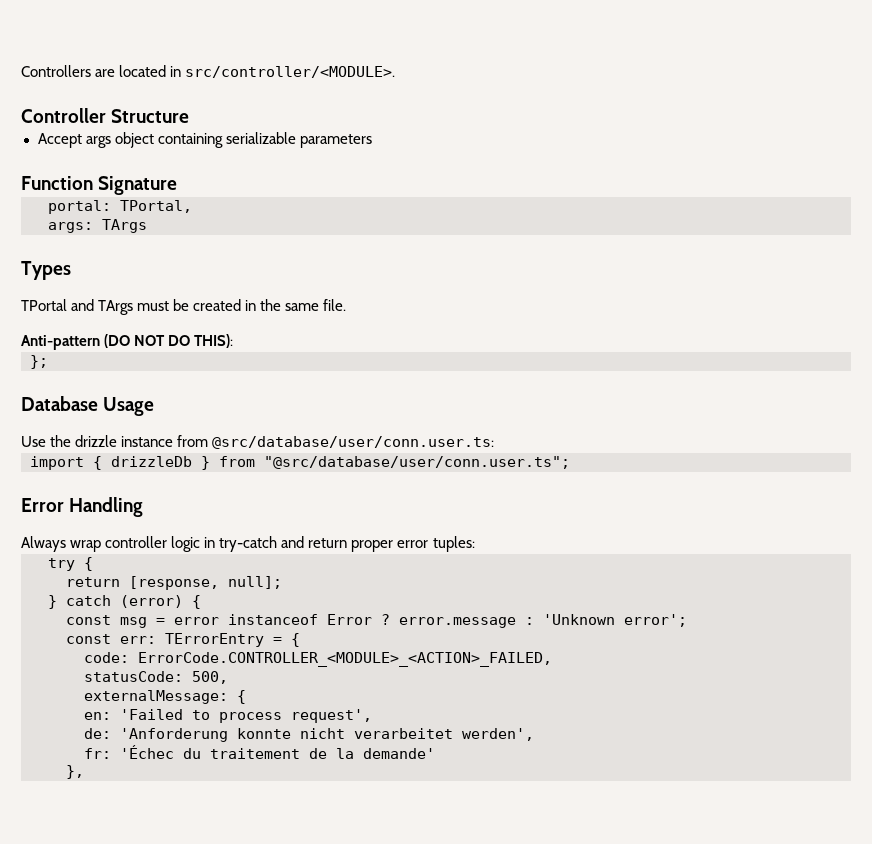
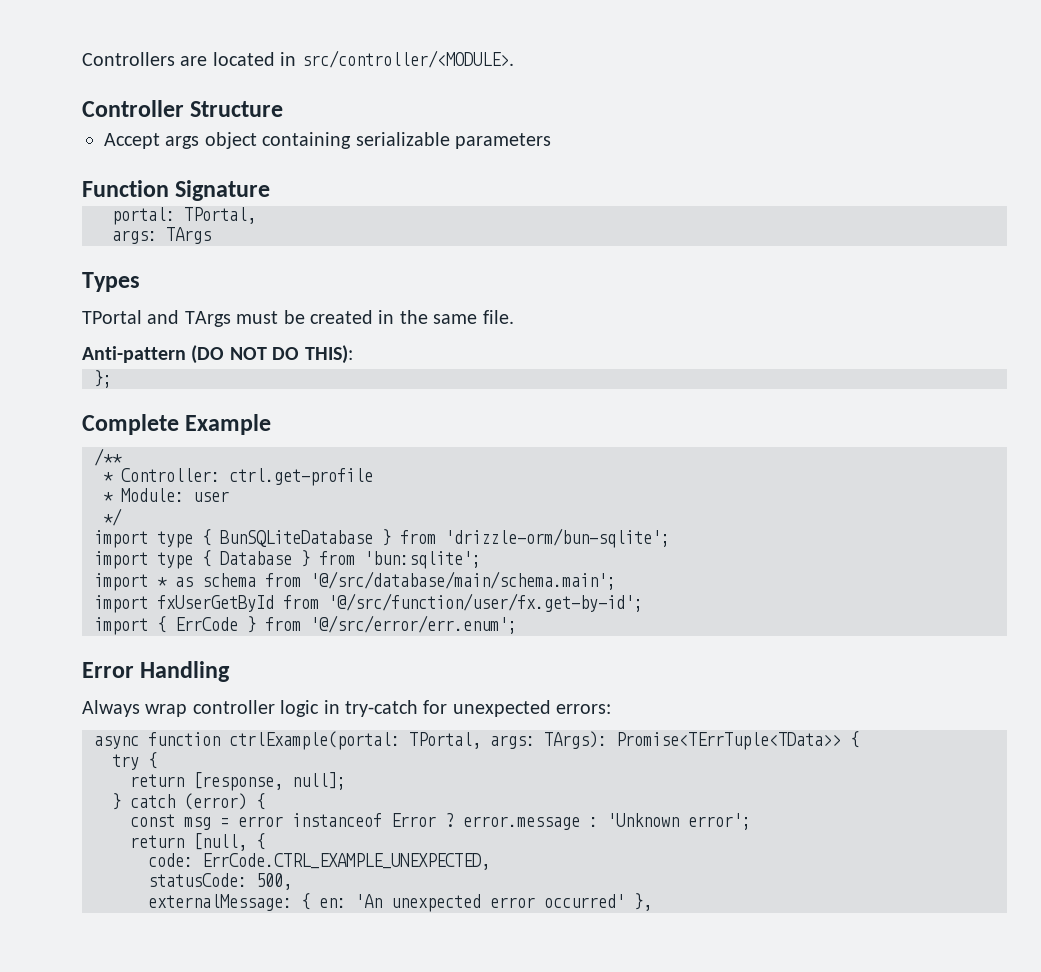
- Database Usage
- Use the drizzle instance from @src/database/user/conn.user.ts:
+ Complete Example
+ /**
+ * Controller: ctrl.get-profile
+ * Module: user
+ */
+ import type { BunSQLiteDatabase } from 'drizzle-orm/bun-sqlite';
+ import type { Database } from 'bun:sqlite';
+ import * as schema from '@/src/database/main/schema.main';
+ import fxUserGetById from '@/src/function/user/fx.get-by-id';
- import { drizzleDb } from "@src/database/user/conn.user.ts";
+ import { ErrCode } from '@/src/error/err.enum';
- Always wrap controller logic in try-catch and return proper error tuples:
+ Always wrap controller logic in try-catch for unexpected errors:
+ async function ctrlExample(portal: TPortal, args: TArgs): Promise<TErrTuple<TData>> {
- const err: TErrorEntry = {
+ return [null, {
- code: ErrorCode.CONTROLLER_<MODULE>_<ACTION>_FAILED,
+ code: ErrCode.CTRL_EXAMPLE_UNEXPECTED,
- externalMessage: {
- en: 'Failed to process request',
- de: 'Anforderung konnte nicht verarbeitet werden',
- fr: 'Échec du traitement de la demande'
- },
+ externalMessage: { en: 'An unexpected error occurred' },

